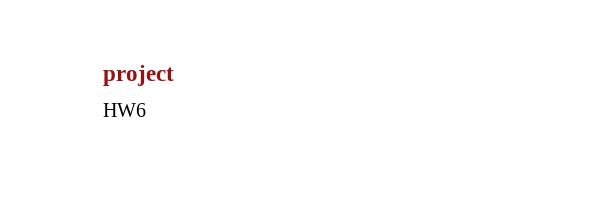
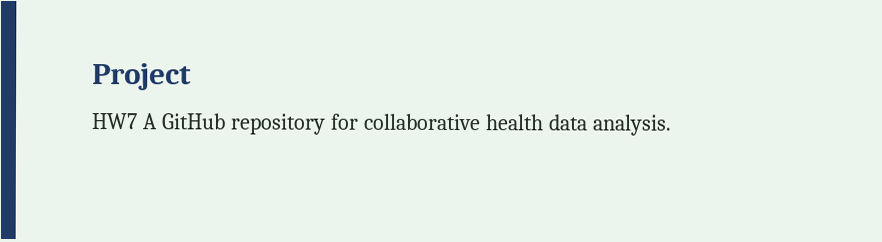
- project
- HW6
+ Project
+ HW7 A GitHub repository for collaborative health data analysis.

